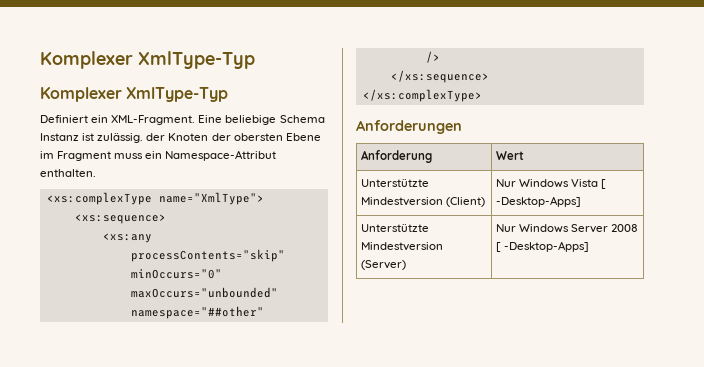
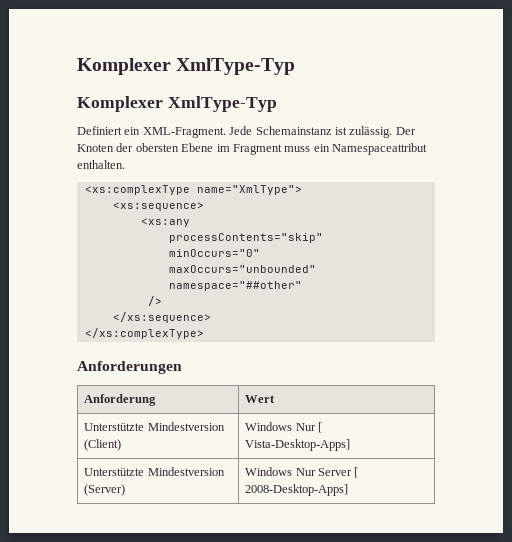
- Eine beliebige Schema Instanz ist zulässig. der Knoten der obersten Ebene im Fragment muss ein Namespace-Attribut enthalten.
+ Jede Schemainstanz ist zulässig. Der Knoten der obersten Ebene im Fragment muss ein Namespaceattribut enthalten.
- Unterstützte Mindestversion (Client) | Nur Windows Vista [ -Desktop-Apps]
- Unterstützte Mindestversion (Server) | Nur Windows Server 2008 [ -Desktop-Apps]
+ Unterstützte Mindestversion (Client) | Windows Nur [ Vista-Desktop-Apps]
+ Unterstützte Mindestversion (Server) | Windows Nur Server [ 2008-Desktop-Apps]

